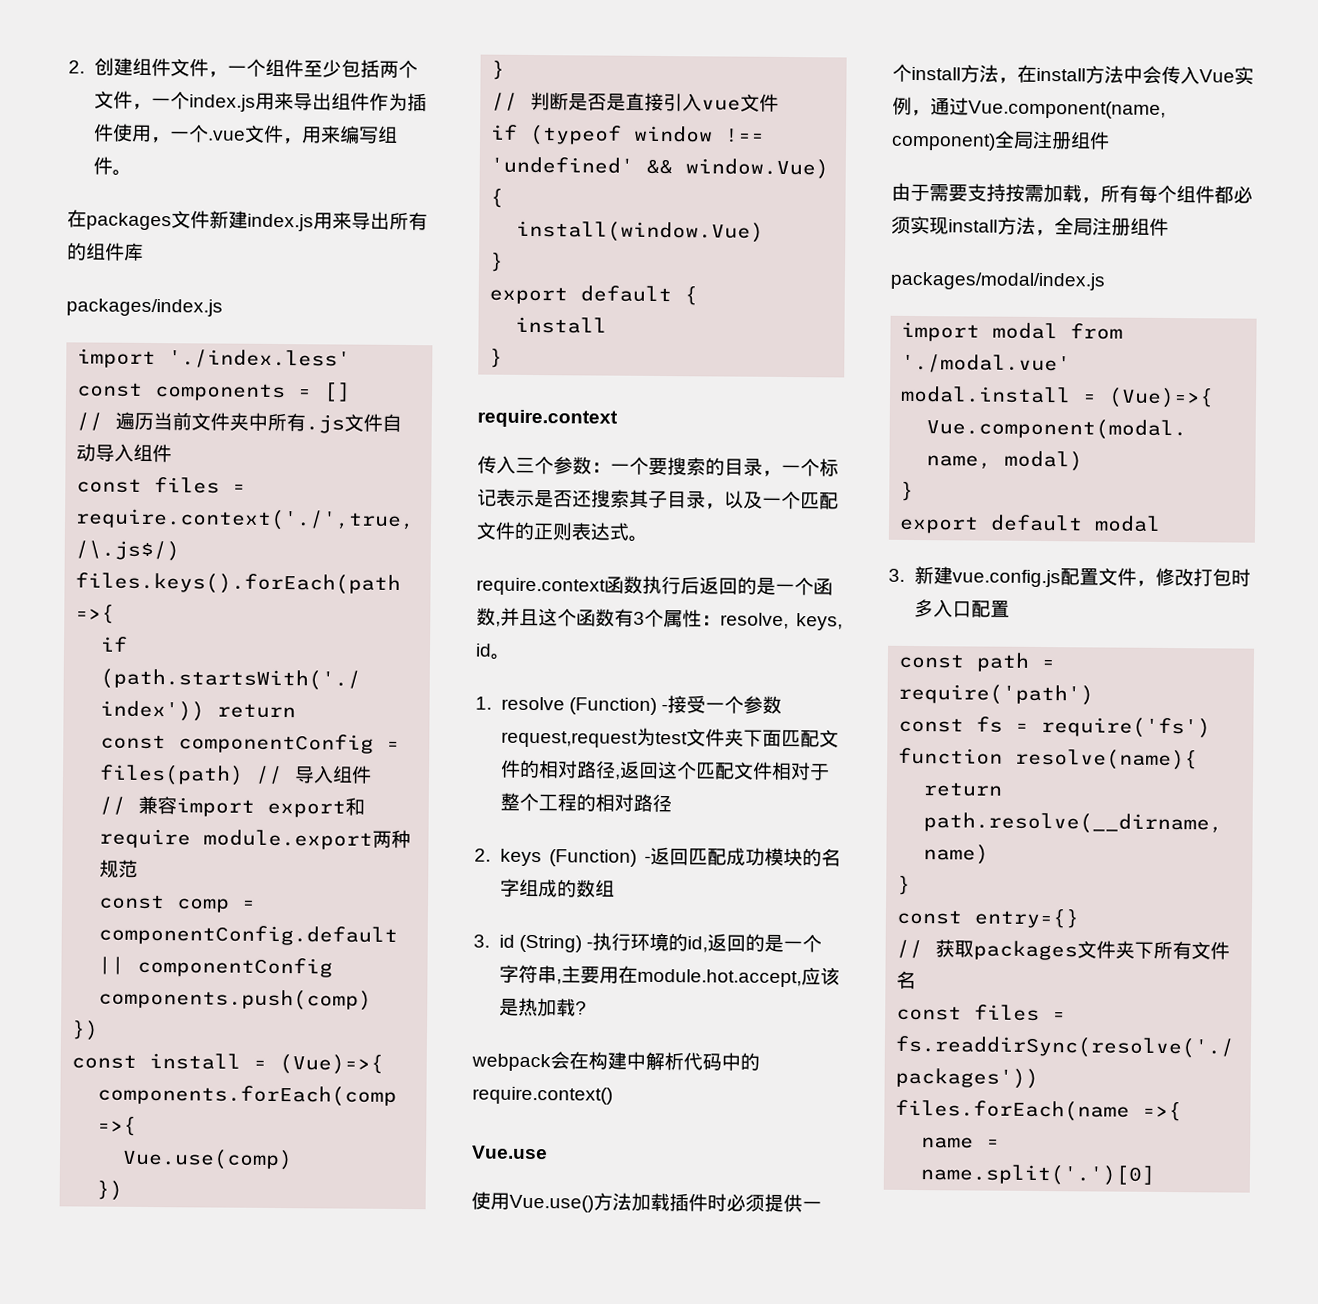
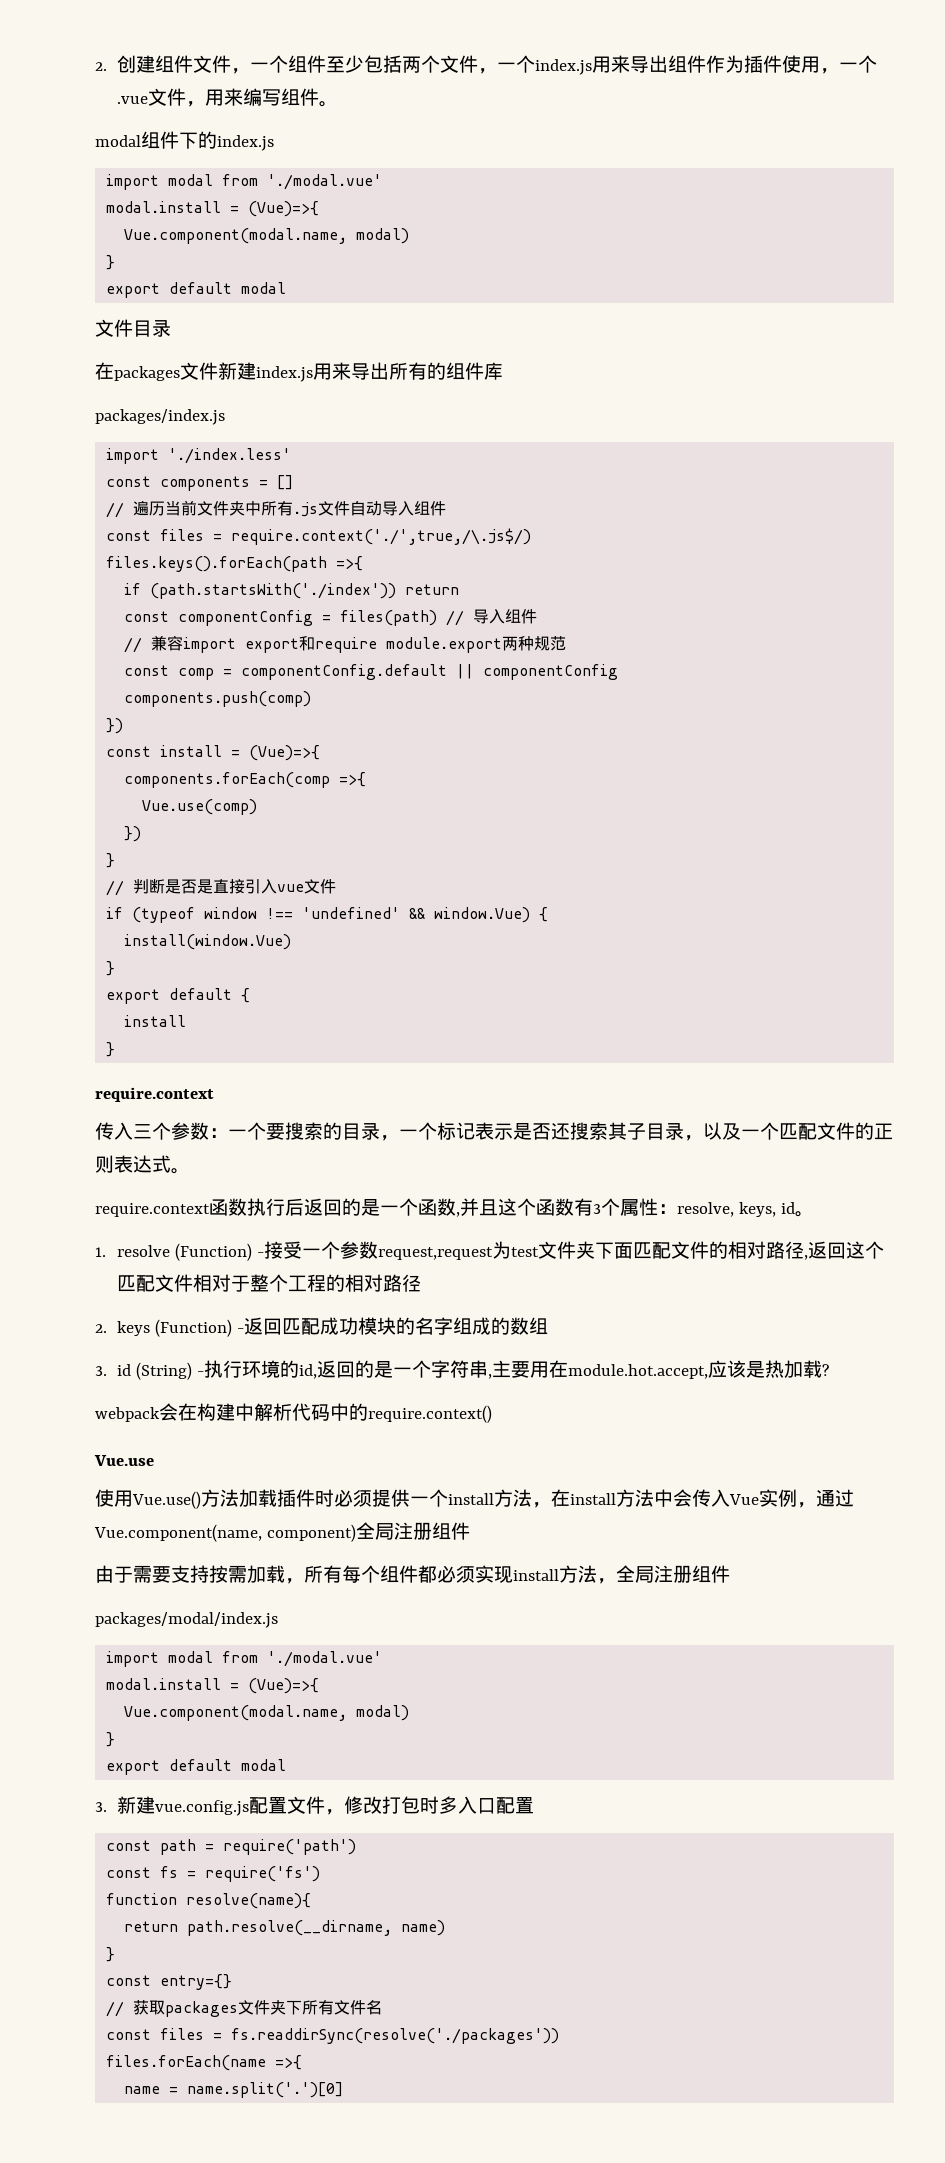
+ modal组件下的index.js
+ import modal from './modal.vue'
+ modal.install = (Vue)=>{
+ Vue.component(modal.name, modal)
+ }
+ export default modal
+ 文件目录

